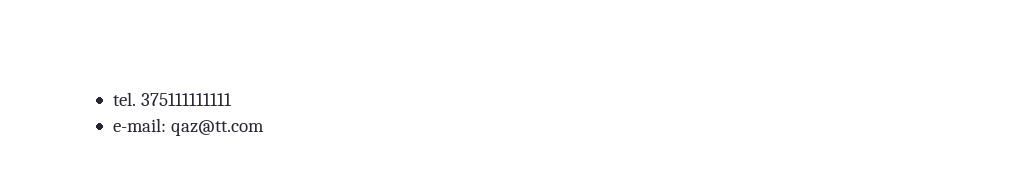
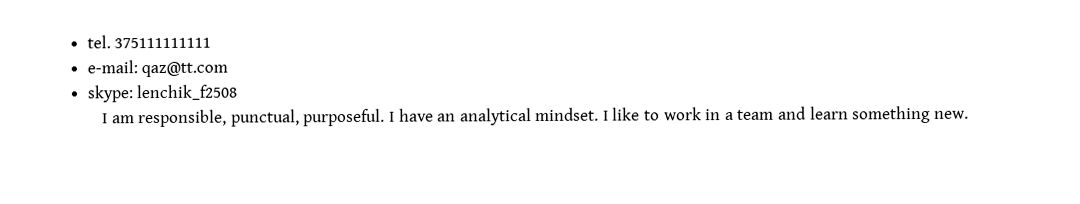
+ skype: lenchik_f2508
+ I am responsible, punctual, purposeful. I have an analytical mindset. I like to work in a team and learn something new.

